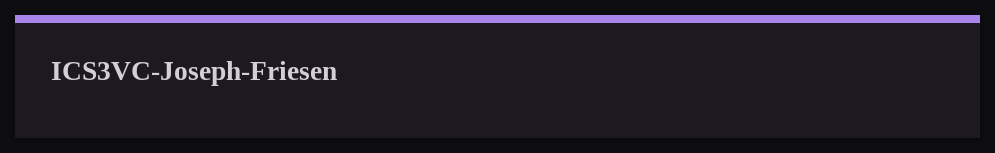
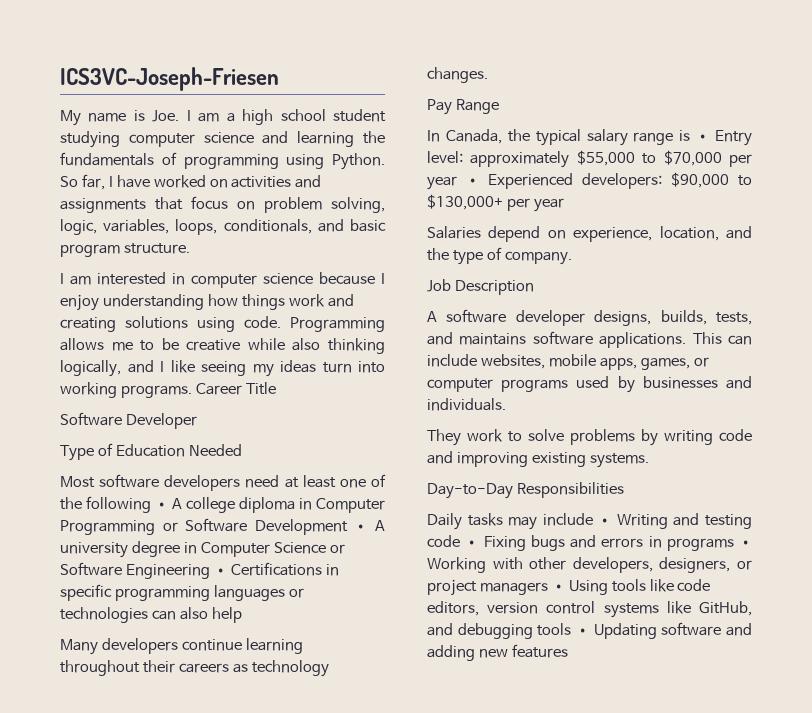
+ My name is Joe. I am a high school student studying computer science and learning the fundamentals of programming using Python. So far, I have worked on activities and assignments that focus on problem solving, logic, variables, loops, conditionals, and basic program structure.
+ I am interested in computer science because I enjoy understanding how things work and creating solutions using code. Programming allows me to be creative while also thinking logically, and I like seeing my ideas turn into working programs. Career Title
+ Software Developer
+ Type of Education Needed
+ Most software developers need at least one of the following • A college diploma in Computer Programming or Software Development • A university degree in Computer Science or Software Engineering • Certifications in specific programming languages or technologies can also help
+ Many developers continue learning throughout their careers as technology changes.
+ Pay Range
+ In Canada, the typical salary range is • Entry level: approximately $55,000 to $70,000 per year • Experienced developers: $90,000 to $130,000+ per year
+ Salaries depend on experience, location, and the type of company.
+ Job Description
+ A software developer designs, builds, tests, and maintains software applications. This can include websites, mobile apps, games, or computer programs used by businesses and individuals.
+ They work to solve problems by writing code and improving existing systems.
+ Day-to-Day Responsibilities
+ Daily tasks may include • Writing and testing code • Fixing bugs and errors in programs • Working with other developers, designers, or project managers • Using tools like code editors, version control systems like GitHub, and debugging tools • Updating software and adding new features

